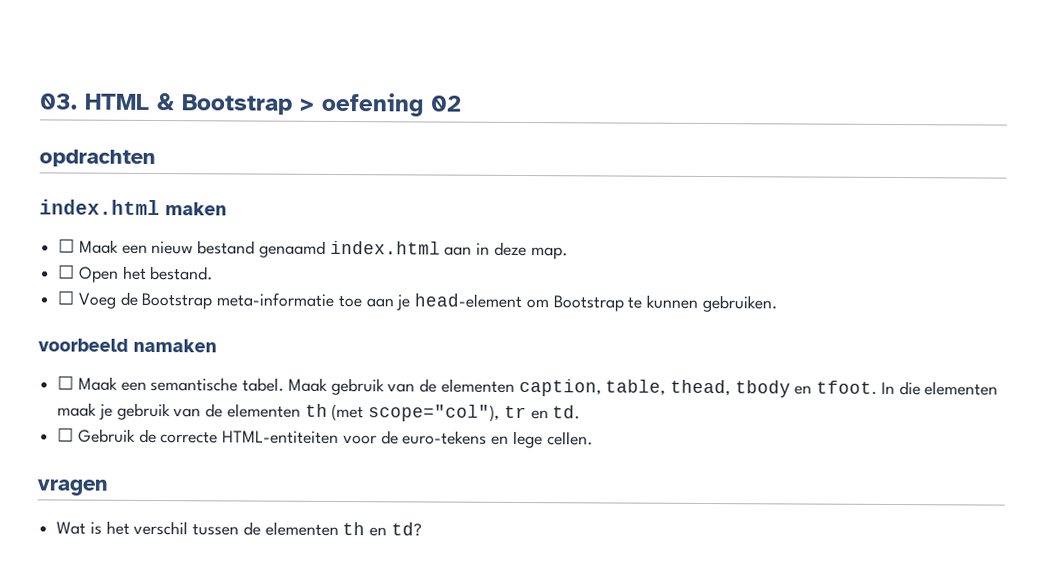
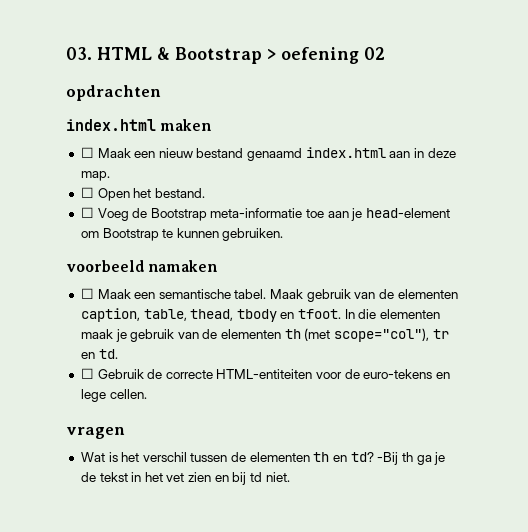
+ -Bij th ga je de tekst in het vet zien en bij td niet.

